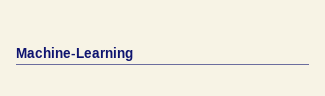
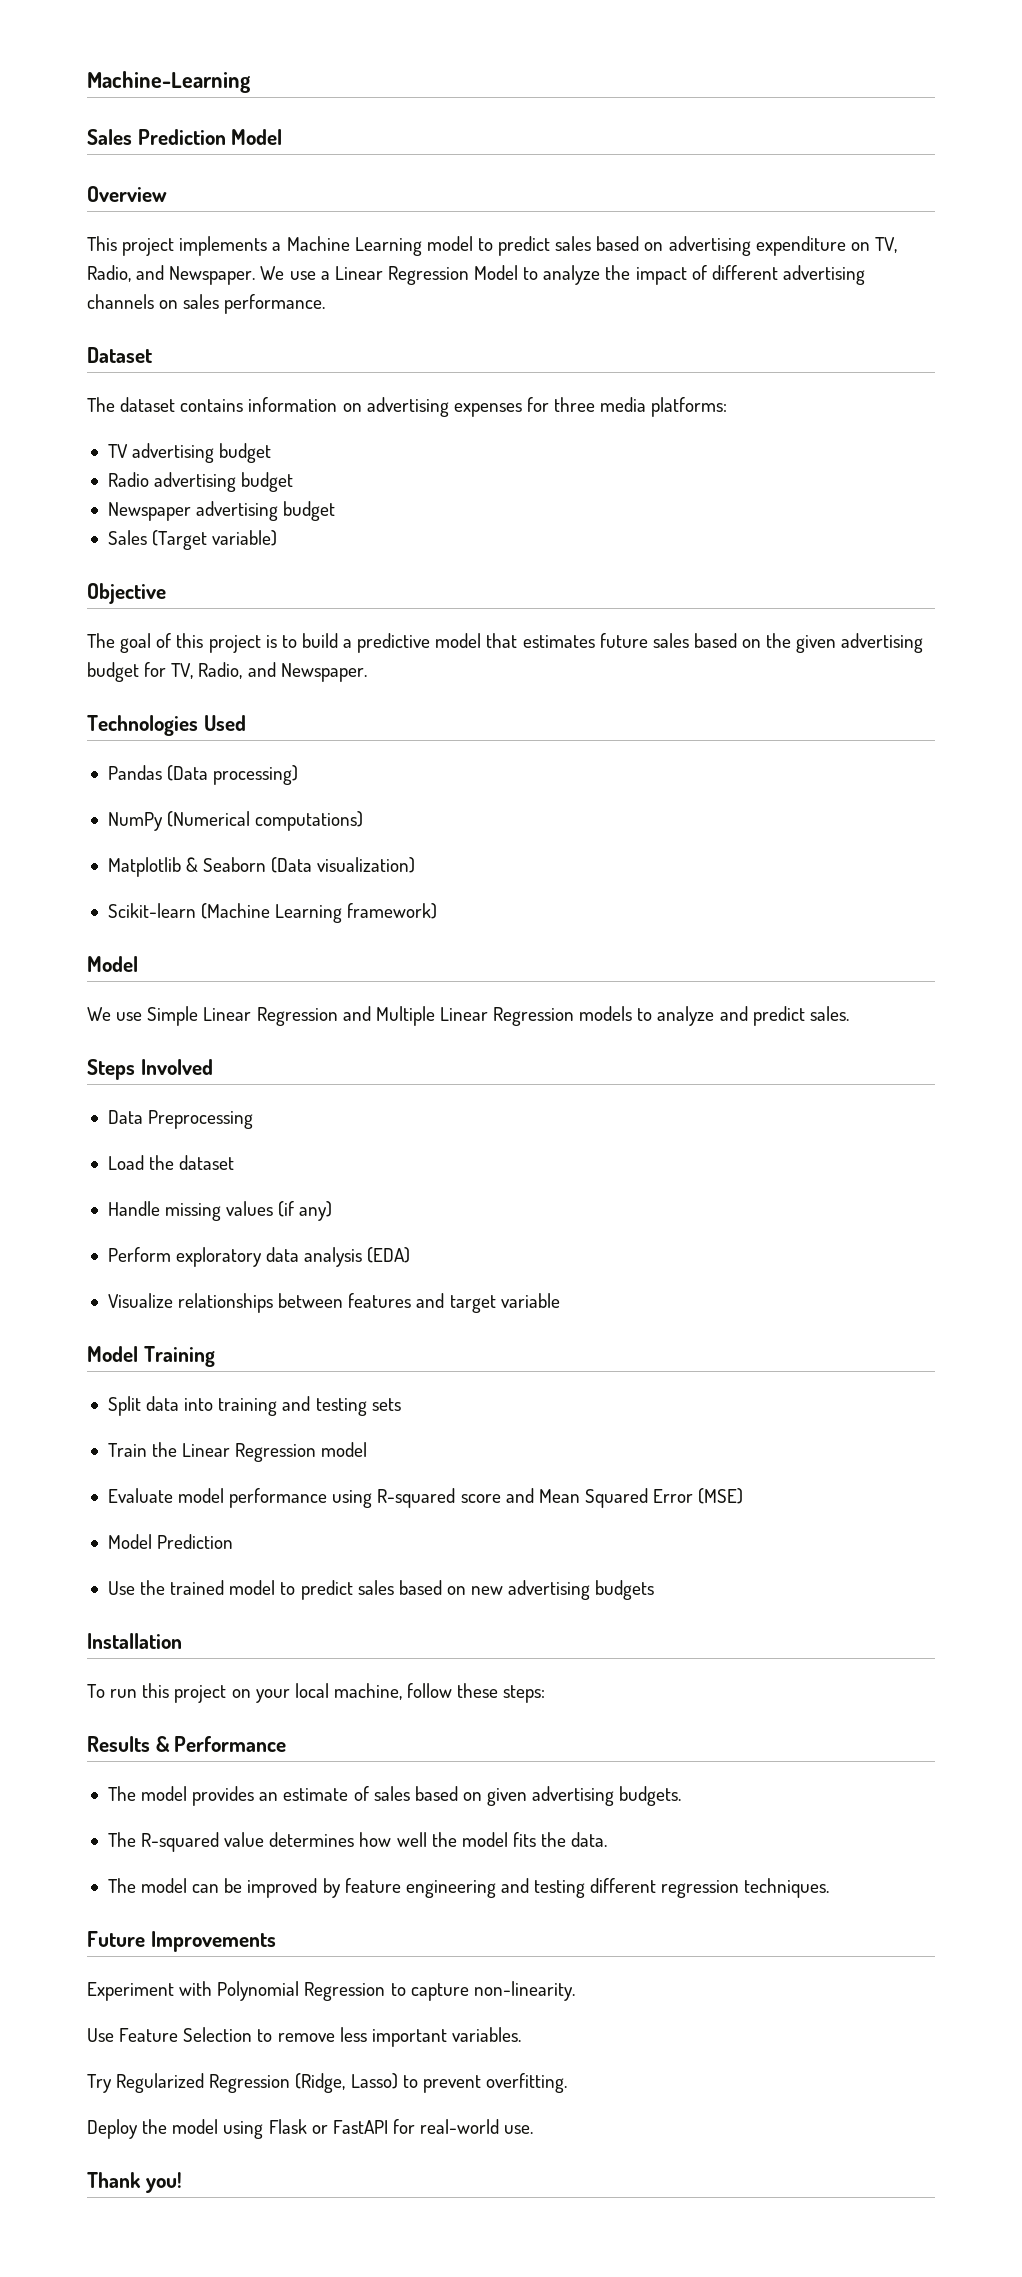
+ Sales Prediction Model
+ Overview
+ This project implements a Machine Learning model to predict sales based on advertising expenditure on TV, Radio, and Newspaper. We use a Linear Regression Model to analyze the impact of different advertising channels on sales performance.
+ Dataset
+ The dataset contains information on advertising expenses for three media platforms:
+ TV advertising budget
+ Radio advertising budget
+ Newspaper advertising budget
+ Sales (Target variable)
+ Objective
+ The goal of this project is to build a predictive model that estimates future sales based on the given advertising budget for TV, Radio, and Newspaper.
+ Technologies Used
+ Pandas (Data processing)
+ NumPy (Numerical computations)
+ Matplotlib & Seaborn (Data visualization)
+ Scikit-learn (Machine Learning framework)
+ Model
+ We use Simple Linear Regression and Multiple Linear Regression models to analyze and predict sales.
+ Steps Involved
+ Data Preprocessing
+ Load the dataset
+ Handle missing values (if any)
+ Perform exploratory data analysis (EDA)
+ Visualize relationships between features and target variable
+ Model Training
+ Split data into training and testing sets
+ Train the Linear Regression model
+ Evaluate model performance using R-squared score and Mean Squared Error (MSE)
+ Model Prediction
+ Use the trained model to predict sales based on new advertising budgets
+ Installation
+ To run this project on your local machine, follow these steps:
+ Results & Performance
+ The model provides an estimate of sales based on given advertising budgets.
+ The R-squared value determines how well the model fits the data.
+ The model can be improved by feature engineering and testing different regression techniques.
+ Future Improvements
+ Experiment with Polynomial Regression to capture non-linearity.
+ Use Feature Selection to remove less important variables.
+ Try Regularized Regression (Ridge, Lasso) to prevent overfitting.
+ Deploy the model using Flask or FastAPI for real-world use.
+ Thank you!

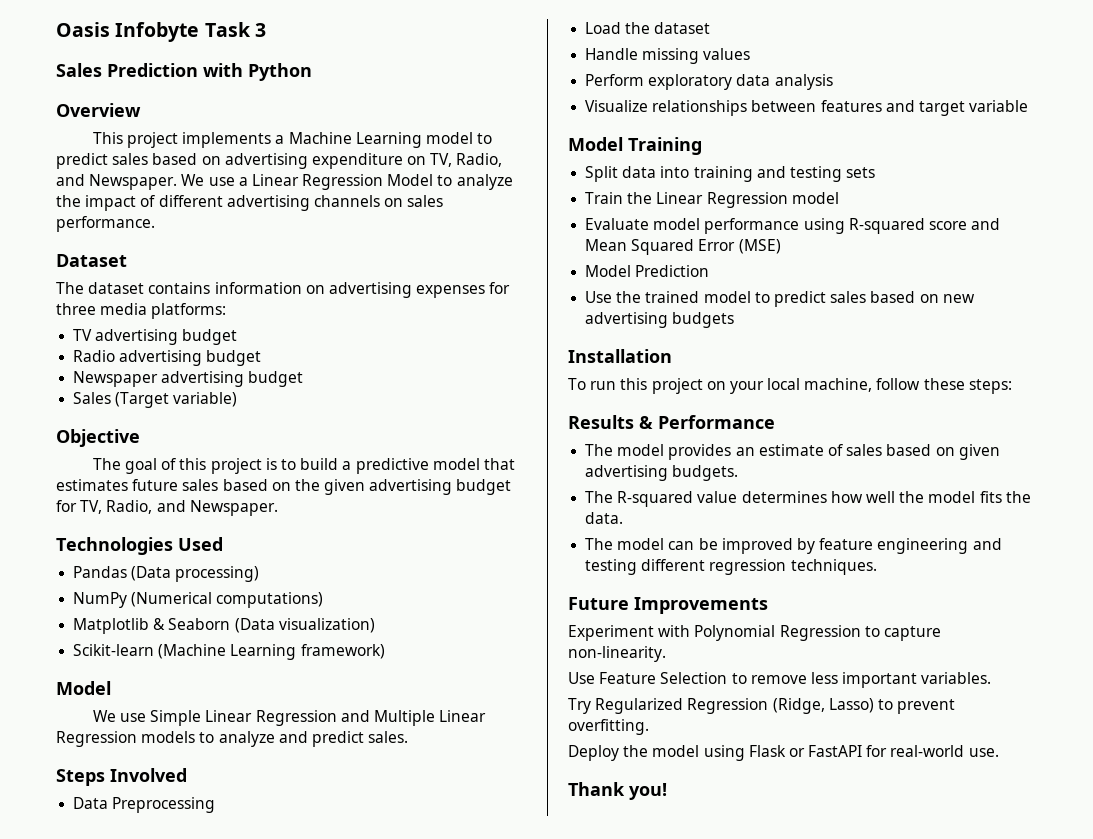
- Machine-Learning
+ Oasis Infobyte Task 3
- Sales Prediction Model
+ Sales Prediction with Python
- Handle missing values (if any)
+ Handle missing values
- Perform exploratory data analysis (EDA)
+ Perform exploratory data analysis

